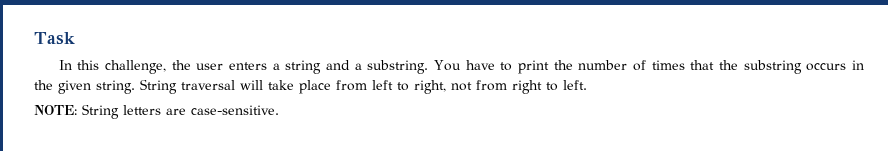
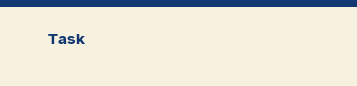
- In this challenge, the user enters a string and a substring. You have to print the number of times that the substring occurs in the given string. String traversal will take place from left to right, not from right to left.
- NOTE: String letters are case-sensitive.

